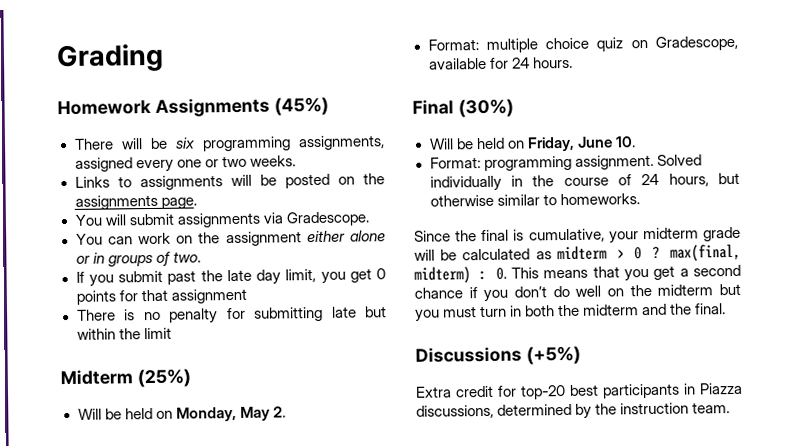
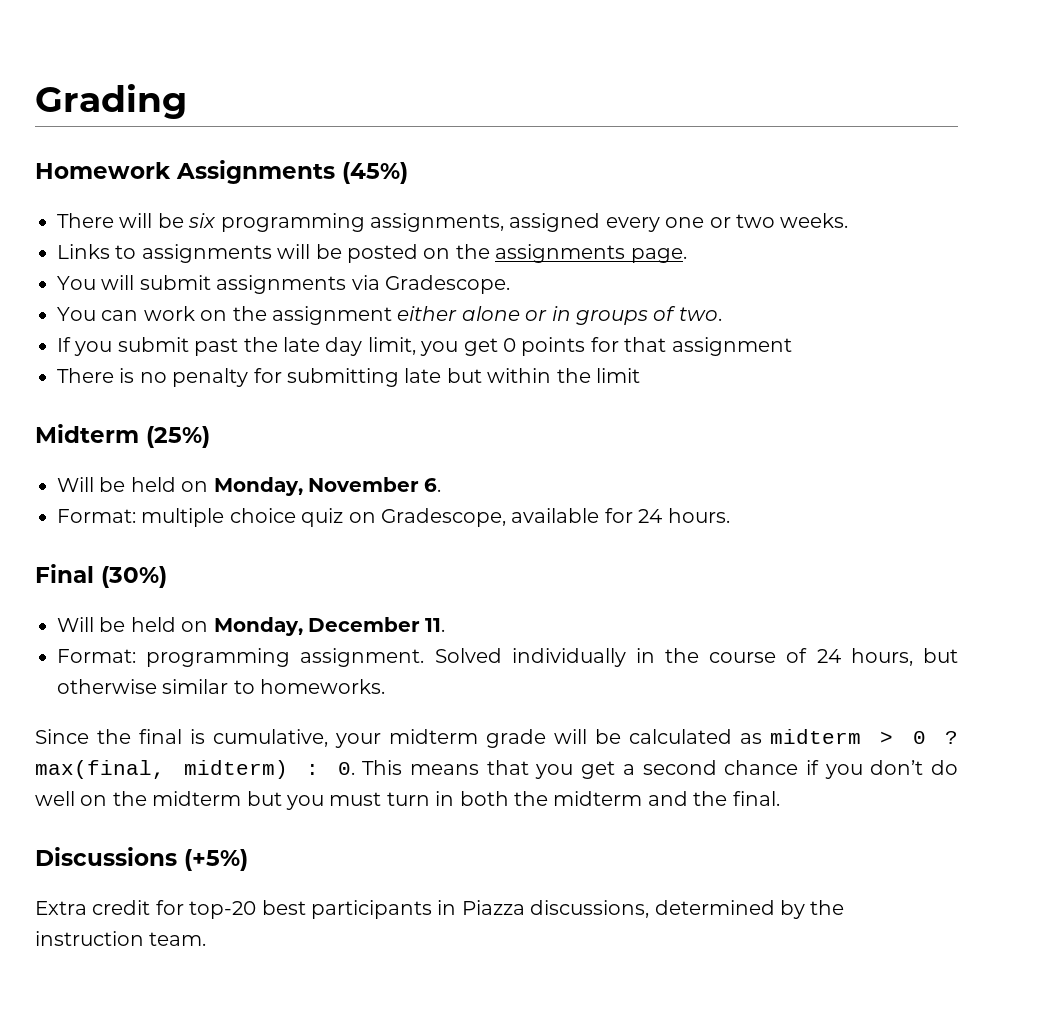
- Will be held on Monday, May 2.
+ Will be held on Monday, November 6.
- Will be held on Friday, June 10.
+ Will be held on Monday, December 11.

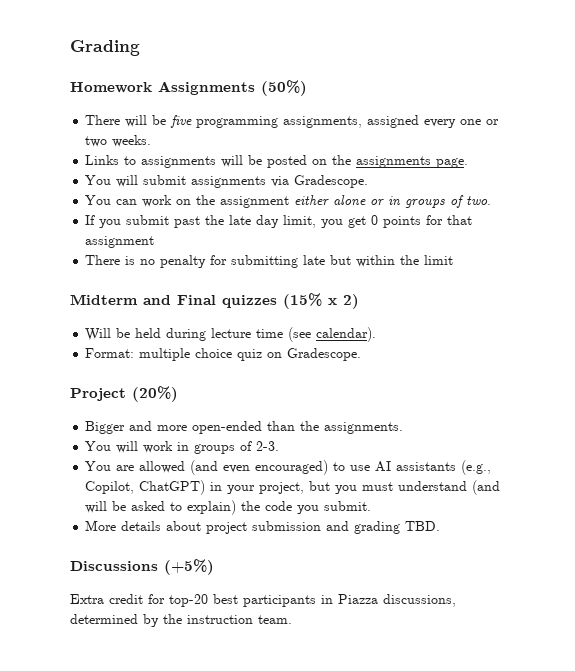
- Homework Assignments (45%)
+ Homework Assignments (50%)
- There will be six programming assignments, assigned every one or two weeks.
+ There will be five programming assignments, assigned every one or two weeks.
- Midterm (25%)
- Will be held on Monday, November 6.
+ Midterm and Final quizzes (15% x 2)
+ Will be held during lecture time (see calendar).
- Format: multiple choice quiz on Gradescope, available for 24 hours.
- Final (30%)
- Will be held on Monday, December 11.
- Format: programming assignment. Solved individually in the course of 24 hours, but otherwise similar to homeworks.
- Since the final is cumulative, your midterm grade will be calculated as midterm > 0 ? max(final, midterm) : 0. This means that you get a second chance if you don’t do well on the midterm but you must turn in both the midterm and the final.
+ Format: multiple choice quiz on Gradescope.
+ Project (20%)
+ Bigger and more open-ended than the assignments.
+ You will work in groups of 2-3.
+ You are allowed (and even encouraged) to use AI assistants (e.g., Copilot, ChatGPT) in your project, but you must understand (and will be asked to explain) the code you submit.
+ More details about project submission and grading TBD.

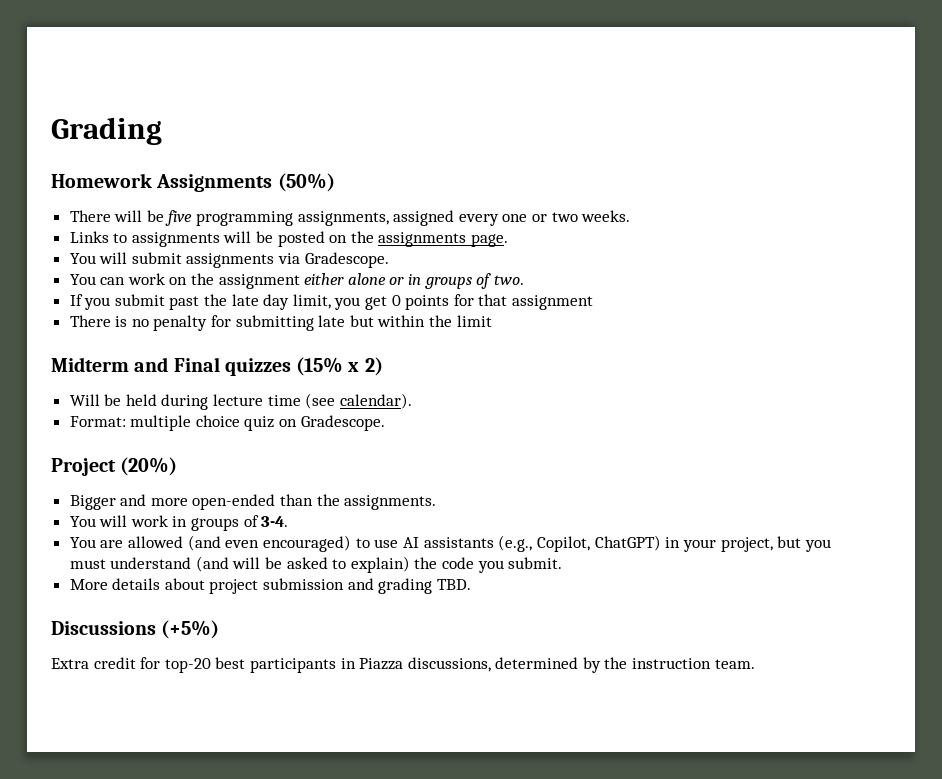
- You will work in groups of 2-3.
+ You will work in groups of 3-4.

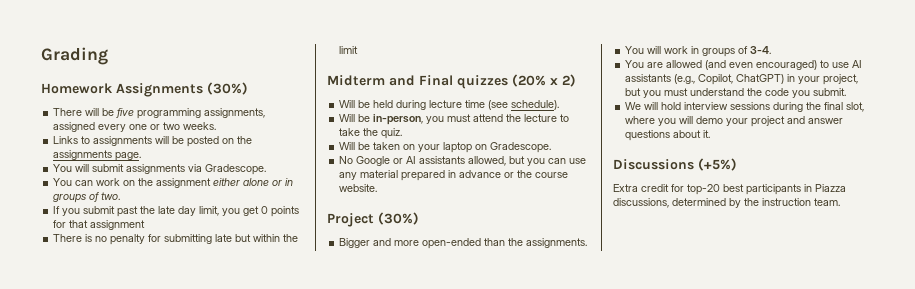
- Homework Assignments (50%)
+ Homework Assignments (30%)
- Midterm and Final quizzes (15% x 2)
+ Midterm and Final quizzes (20% x 2)
- Will be held during lecture time (see calendar).
- Format: multiple choice quiz on Gradescope.
+ Will be held during lecture time (see schedule).
+ Will be in-person, you must attend the lecture to take the quiz.
+ Will be taken on your laptop on Gradescope.
+ No Google or AI assistants allowed, but you can use any material prepared in advance or the course website.
- Project (20%)
+ Project (30%)
- You are allowed (and even encouraged) to use AI assistants (e.g., Copilot, ChatGPT) in your project, but you must understand (and will be asked to explain) the code you submit.
- More details about project submission and grading TBD.
+ You are allowed (and even encouraged) to use AI assistants (e.g., Copilot, ChatGPT) in your project, but you must understand the code you submit.
+ We will hold interview sessions during the final slot, where you will demo your project and answer questions about it.

